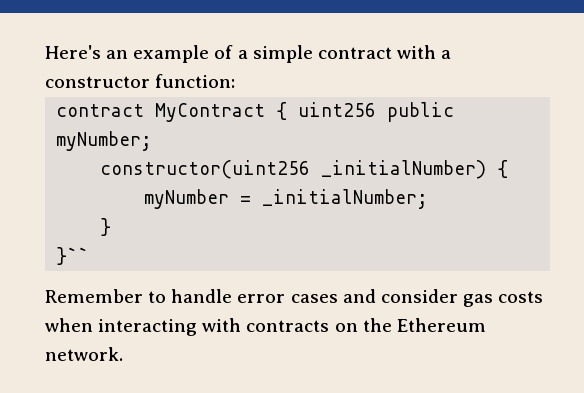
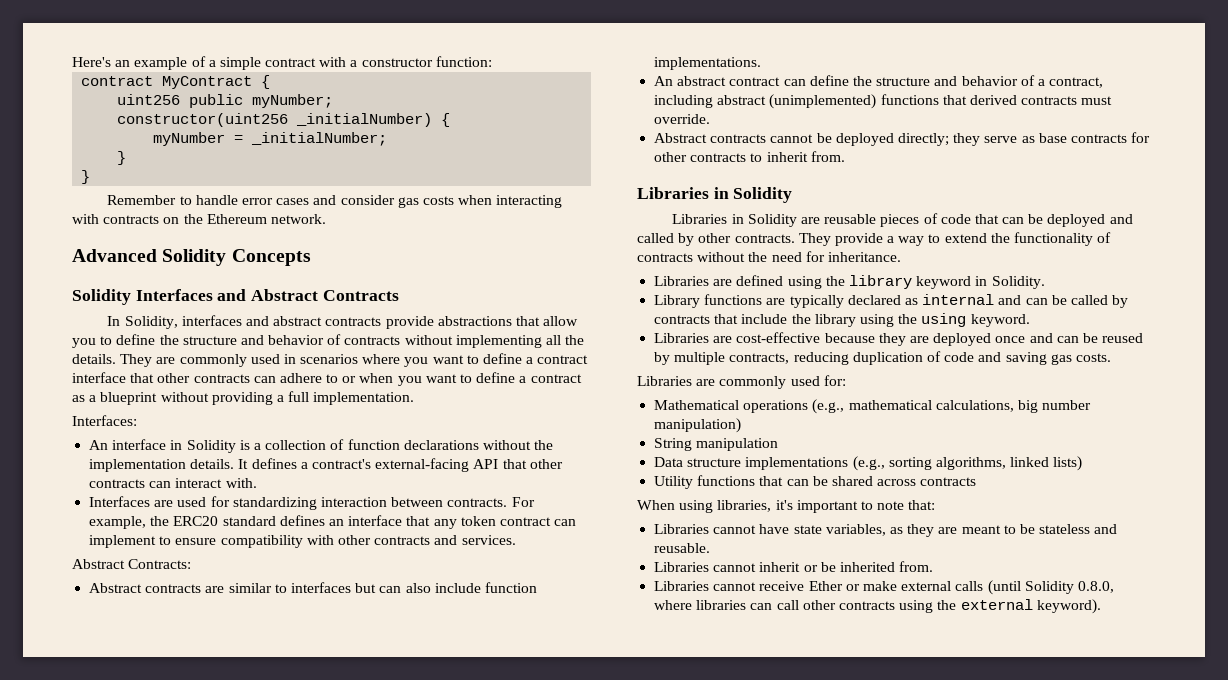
- contract MyContract { uint256 public myNumber;
+ contract MyContract {
+ uint256 public myNumber;
  myNumber = _initialNumber;
  }
- }``
+ }
+ Advanced Solidity Concepts
+ Solidity Interfaces and Abstract Contracts
+ In Solidity, interfaces and abstract contracts provide abstractions that allow you to define the structure and behavior of contracts without implementing all the details. They are commonly used in scenarios where you want to define a contract interface that other contracts can adhere to or when you want to define a contract as a blueprint without providing a full implementation.
+ Interfaces:
+ An interface in Solidity is a collection of function declarations without the implementation details. It defines a contract's external-facing API that other contracts can interact with.
+ Interfaces are used for standardizing interaction between contracts. For example, the ERC20 standard defines an interface that any token contract can implement to ensure compatibility with other contracts and services.
+ Abstract Contracts:
+ Abstract contracts are similar to interfaces but can also include function implementations.
+ An abstract contract can define the structure and behavior of a contract, including abstract (unimplemented) functions that derived contracts must override.
+ Abstract contracts cannot be deployed directly; they serve as base contracts for other contracts to inherit from.
+ Libraries in Solidity
+ Libraries in Solidity are reusable pieces of code that can be deployed and called by other contracts. They provide a way to extend the functionality of contracts without the need for inheritance.
+ Libraries are defined using the library keyword in Solidity.
+ Library functions are typically declared as internal and can be called by contracts that include the library using the using keyword.
+ Libraries are cost-effective because they are deployed once and can be reused by multiple contracts, reducing duplication of code and saving gas costs.
+ Libraries are commonly used for:
+ Mathematical operations (e.g., mathematical calculations, big number manipulation)
+ String manipulation
+ Data structure implementations (e.g., sorting algorithms, linked lists)
+ Utility functions that can be shared across contracts
+ When using libraries, it's important to note that:
+ Libraries cannot have state variables, as they are meant to be stateless and reusable.
+ Libraries cannot inherit or be inherited from.
+ Libraries cannot receive Ether or make external calls (until Solidity 0.8.0, where libraries can call other contracts using the external keyword).

